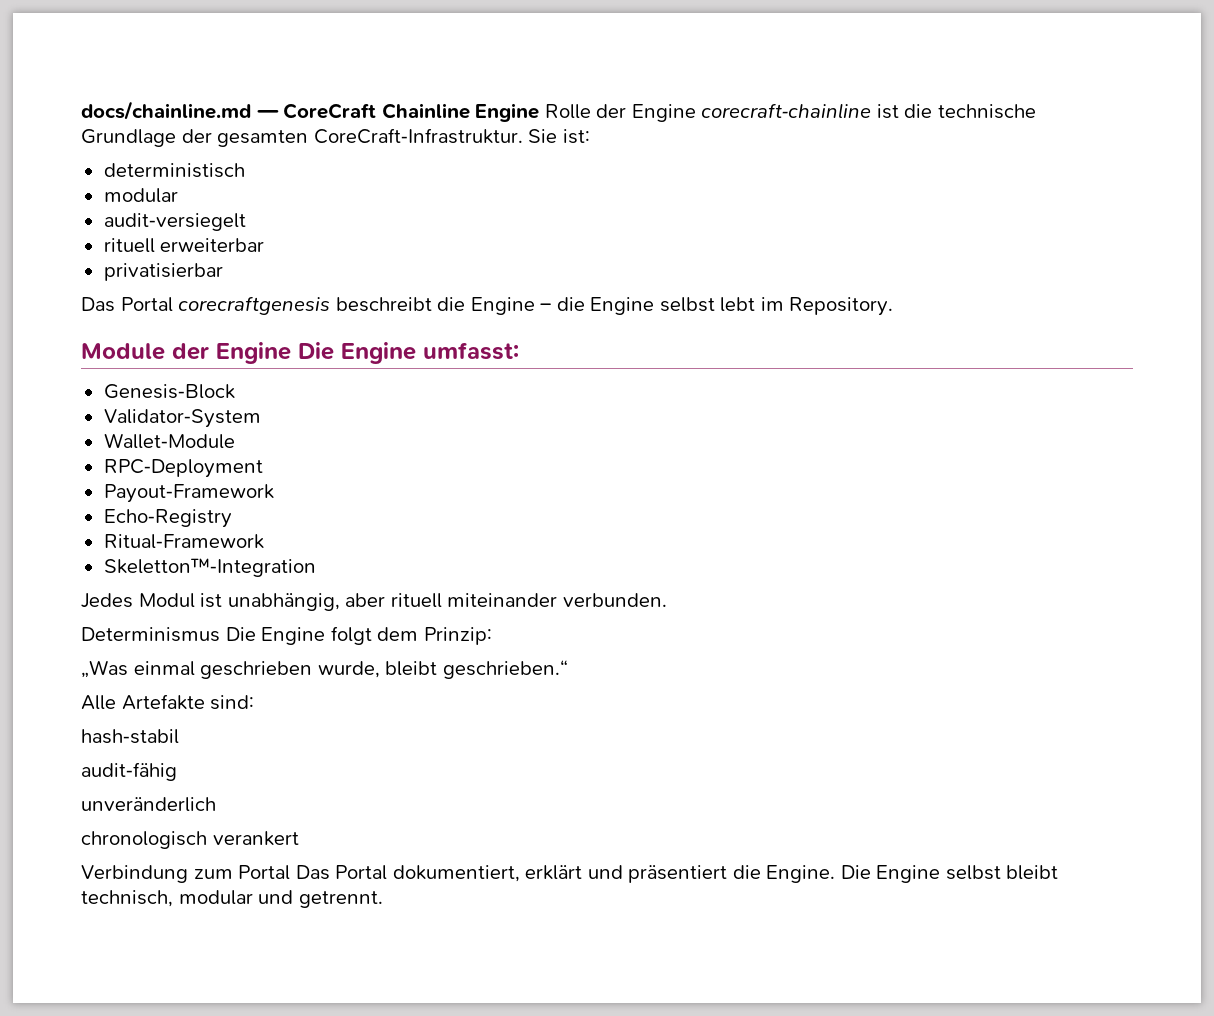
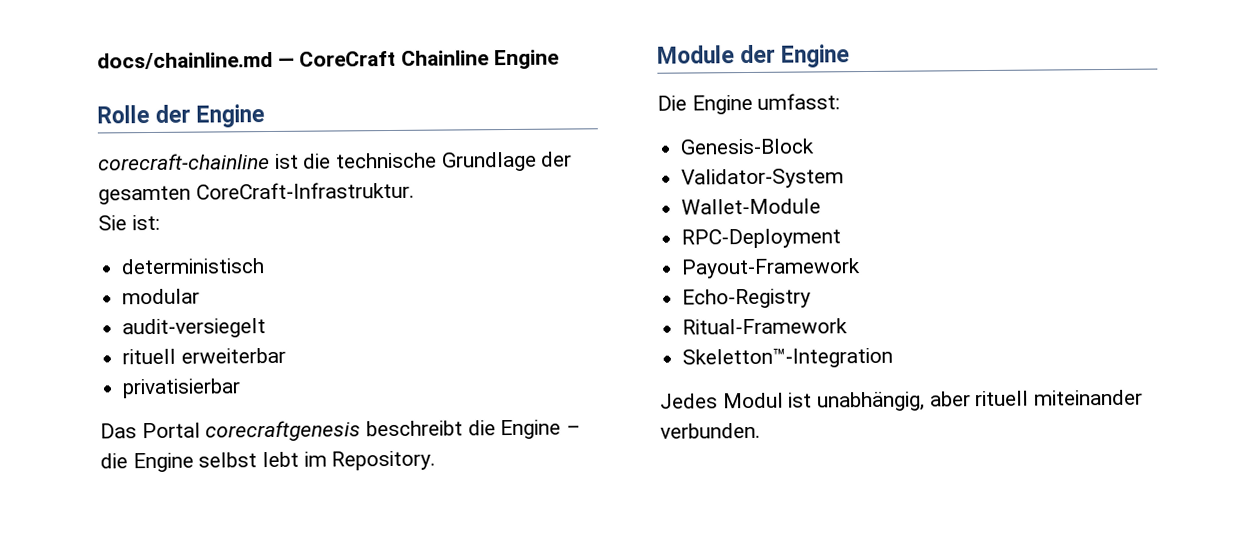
- docs/chainline.md — CoreCraft Chainline Engine Rolle der Engine corecraft‑chainline ist die technische Grundlage der gesamten CoreCraft‑Infrastruktur. Sie ist:
+ docs/chainline.md — CoreCraft Chainline Engine
+ Rolle der Engine
+ corecraft‑chainline ist die technische Grundlage der gesamten CoreCraft‑Infrastruktur.
+ Sie ist:
- Module der Engine Die Engine umfasst:
+ Module der Engine
+ Die Engine umfasst:
- Determinismus Die Engine folgt dem Prinzip:
- „Was einmal geschrieben wurde, bleibt geschrieben.“
- Alle Artefakte sind:
- hash‑stabil
- audit‑fähig
- unveränderlich
- chronologisch verankert
- Verbindung zum Portal Das Portal dokumentiert, erklärt und präsentiert die Engine. Die Engine selbst bleibt technisch, modular und getrennt.

